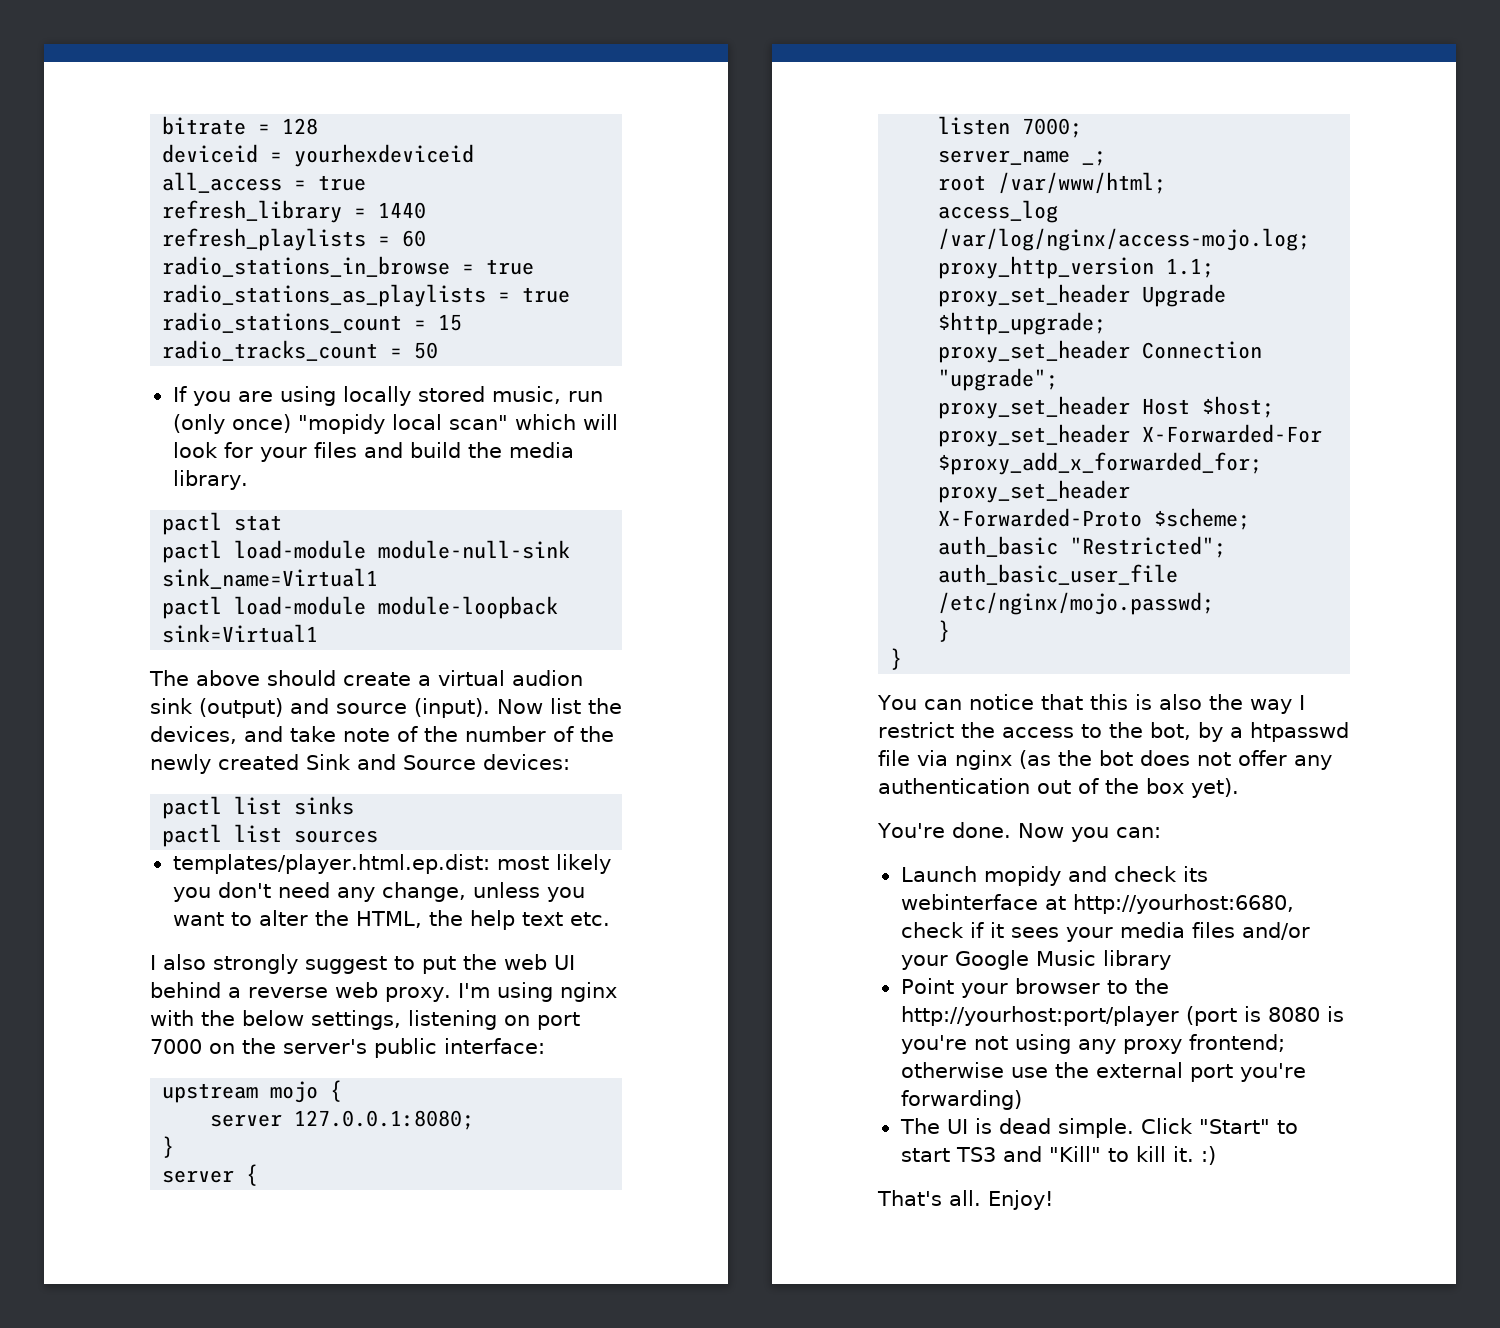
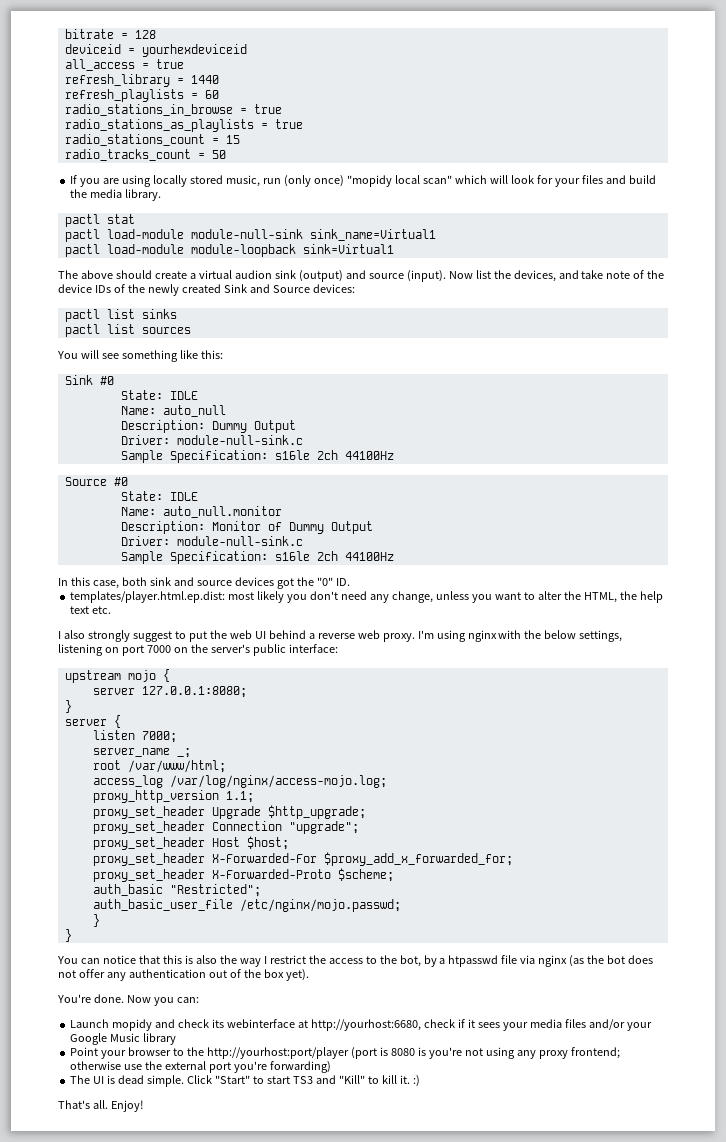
- Now list the devices, and take note of the number of the newly created Sink and Source devices:
+ Now list the devices, and take note of the device IDs of the newly created Sink and Source devices:
+ You will see something like this:
+ Sink #0
+ State: IDLE
+ Name: auto_null
+ Description: Dummy Output
+ Driver: module-null-sink.c
+ Sample Specification: s16le 2ch 44100Hz
+ Source #0
+ State: IDLE
+ Name: auto_null.monitor
+ Description: Monitor of Dummy Output
+ Driver: module-null-sink.c
+ Sample Specification: s16le 2ch 44100Hz
+ In this case, both sink and source devices got the "0" ID.

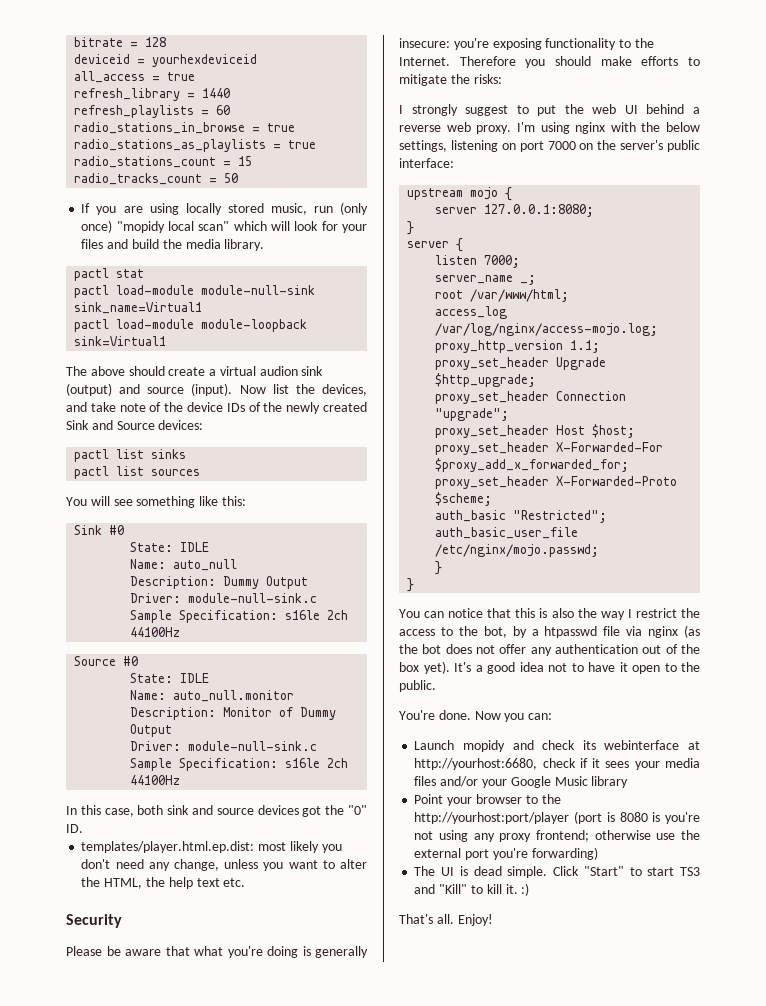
- I also strongly suggest to put the web UI behind a reverse web proxy.
+ Security
+ Please be aware that what you're doing is generally insecure: you're exposing functionality to the Internet. Therefore you should make efforts to mitigate the risks:
+ I strongly suggest to put the web UI behind a reverse web proxy.
+ It's a good idea not to have it open to the public.

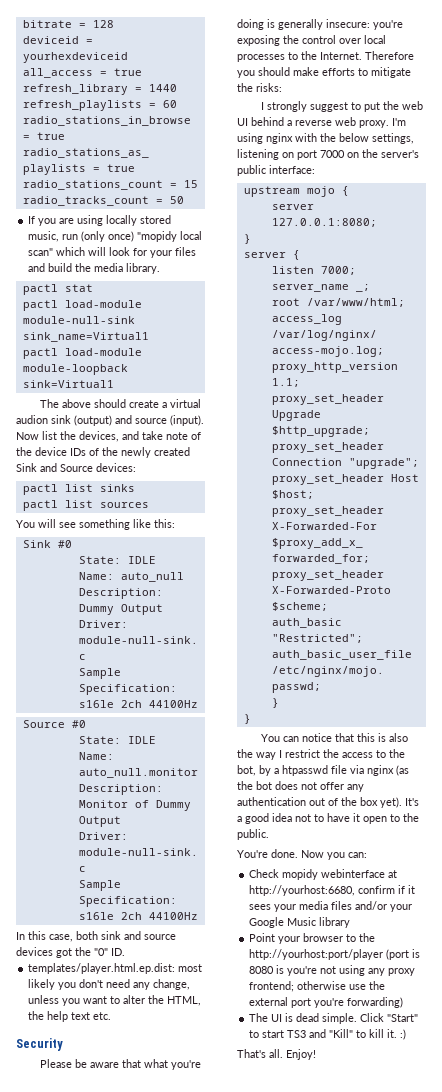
- Please be aware that what you're doing is generally insecure: you're exposing functionality to the Internet.
+ Please be aware that what you're doing is generally insecure: you're exposing the control over local processes to the Internet.
- Launch mopidy and check its webinterface at http://yourhost:6680, check if it sees your media files and/or your Google Music library
+ Check mopidy webinterface at http://yourhost:6680, confirm if it sees your media files and/or your Google Music library

